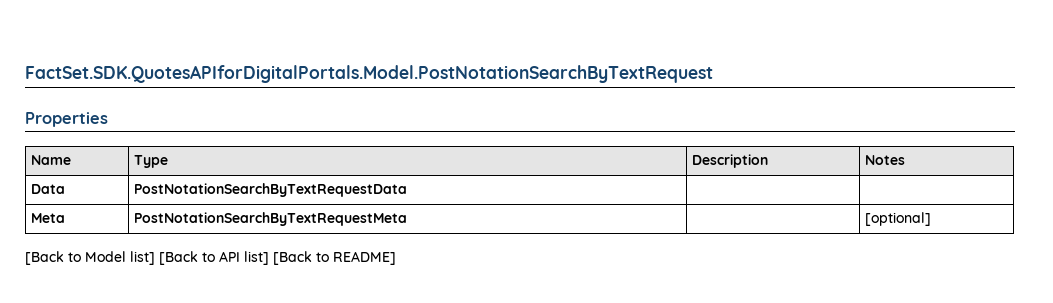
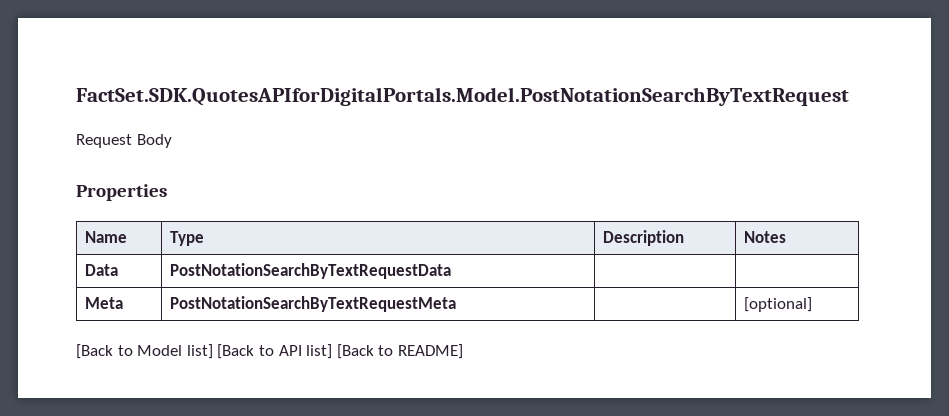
+ Request Body

